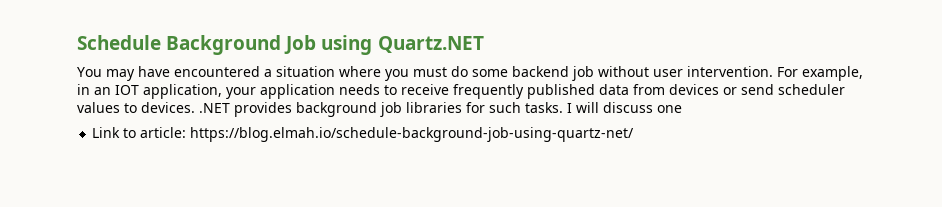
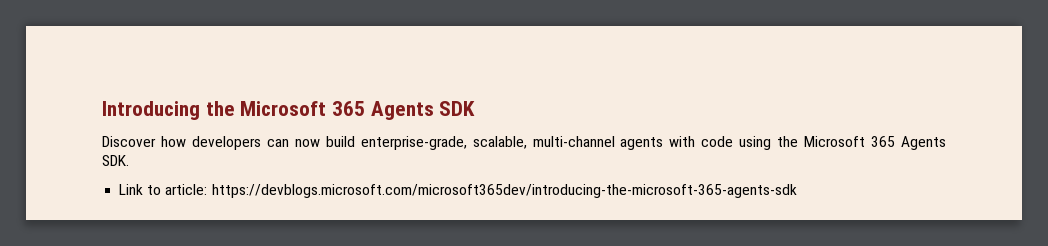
- Schedule Background Job using Quartz.NET
- You may have encountered a situation where you must do some backend job without user intervention. For example, in an IOT application, your application needs to receive frequently published data from devices or send scheduler values to devices. .NET provides background job libraries for such tasks. I will discuss one
+ Introducing the Microsoft 365 Agents SDK
+ Discover how developers can now build enterprise-grade, scalable, multi-channel agents with code using the Microsoft 365 Agents SDK.
- Link to article: https://blog.elmah.io/schedule-background-job-using-quartz-net/
+ Link to article: https://devblogs.microsoft.com/microsoft365dev/introducing-the-microsoft-365-agents-sdk

